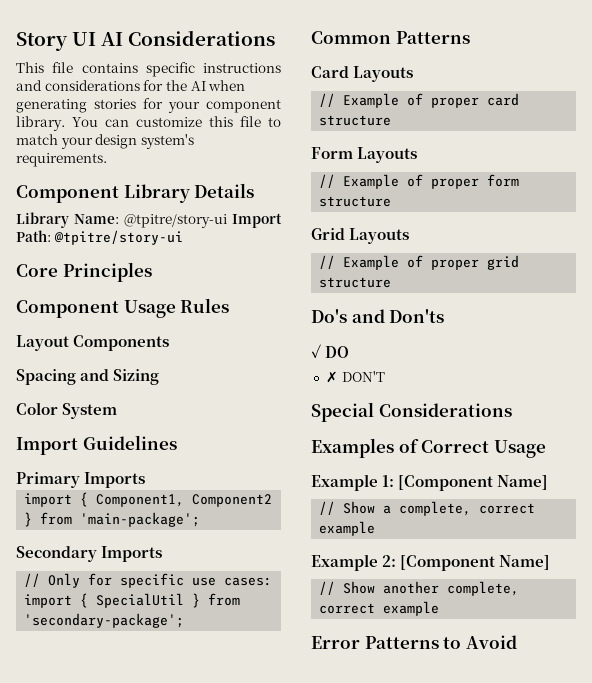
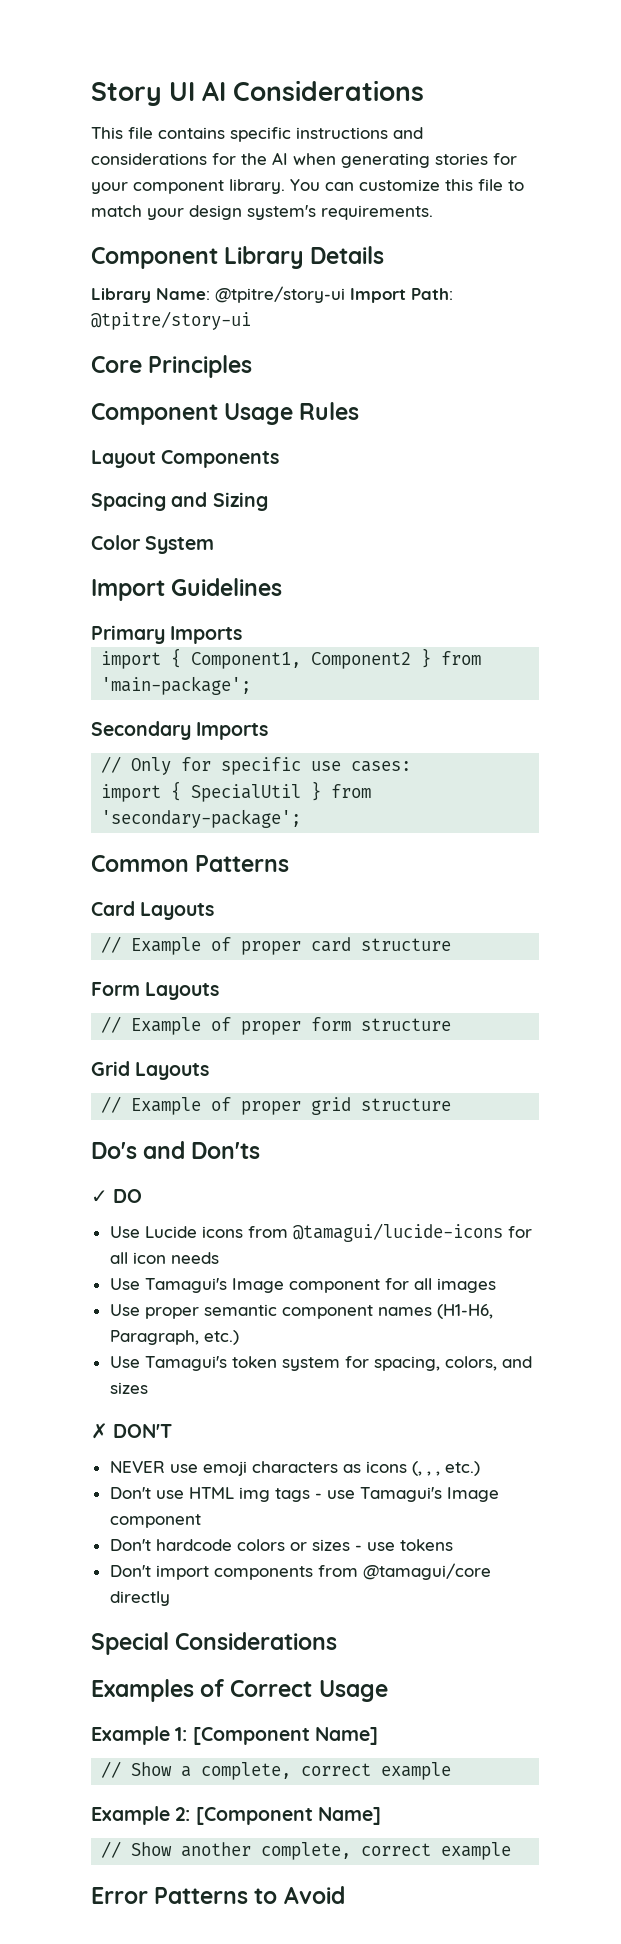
+ Use Lucide icons from @tamagui/lucide-icons for all icon needs
+ Use Tamagui's Image component for all images
+ Use proper semantic component names (H1-H6, Paragraph, etc.)
+ Use Tamagui's token system for spacing, colors, and sizes
  ✗ DON'T
+ NEVER use emoji characters as icons (, , , etc.)
+ Don't use HTML img tags - use Tamagui's Image component
+ Don't hardcode colors or sizes - use tokens
+ Don't import components from @tamagui/core directly

